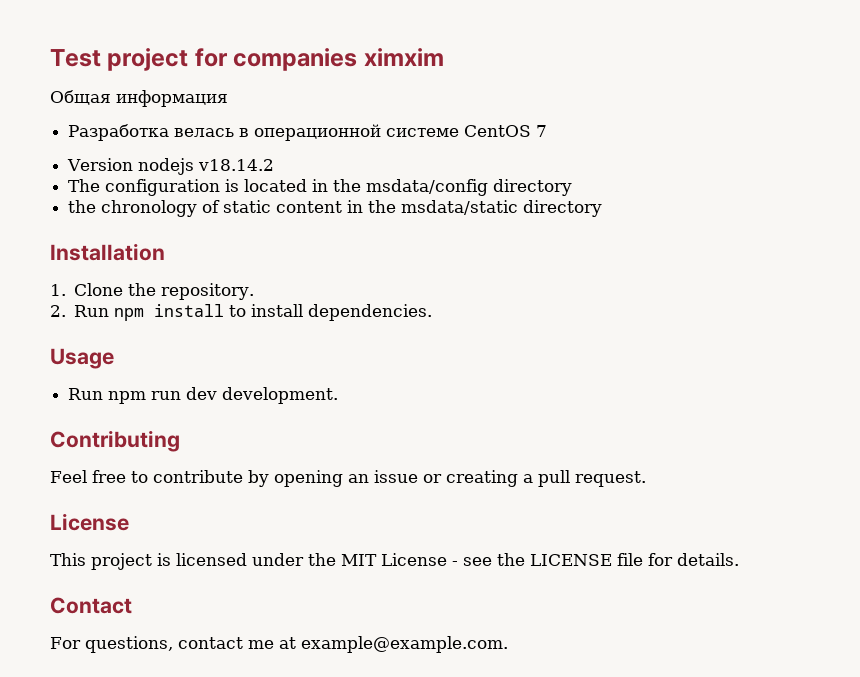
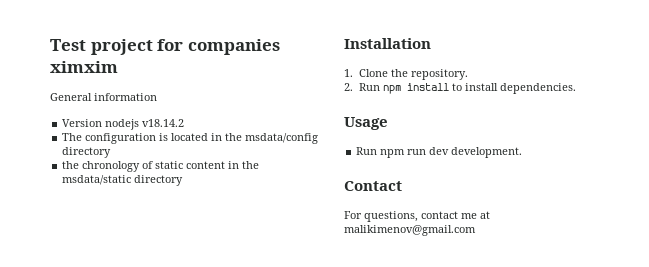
- Общая информация
- Разработка велась в операционной системе CentOS 7
+ General information
- Contributing
- Feel free to contribute by opening an issue or creating a pull request.
- License
- This project is licensed under the MIT License - see the LICENSE file for details.
- For questions, contact me at example@example.com.
+ For questions, contact me at malikimenov@gmail.com

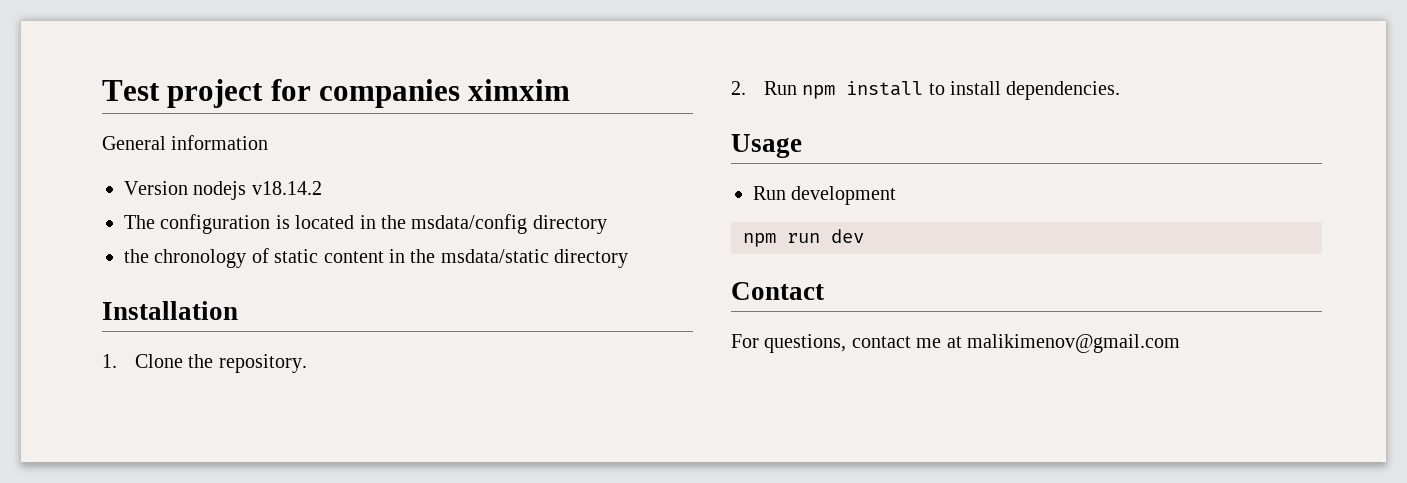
- Run npm run dev development.
+ Run development
+ npm run dev

